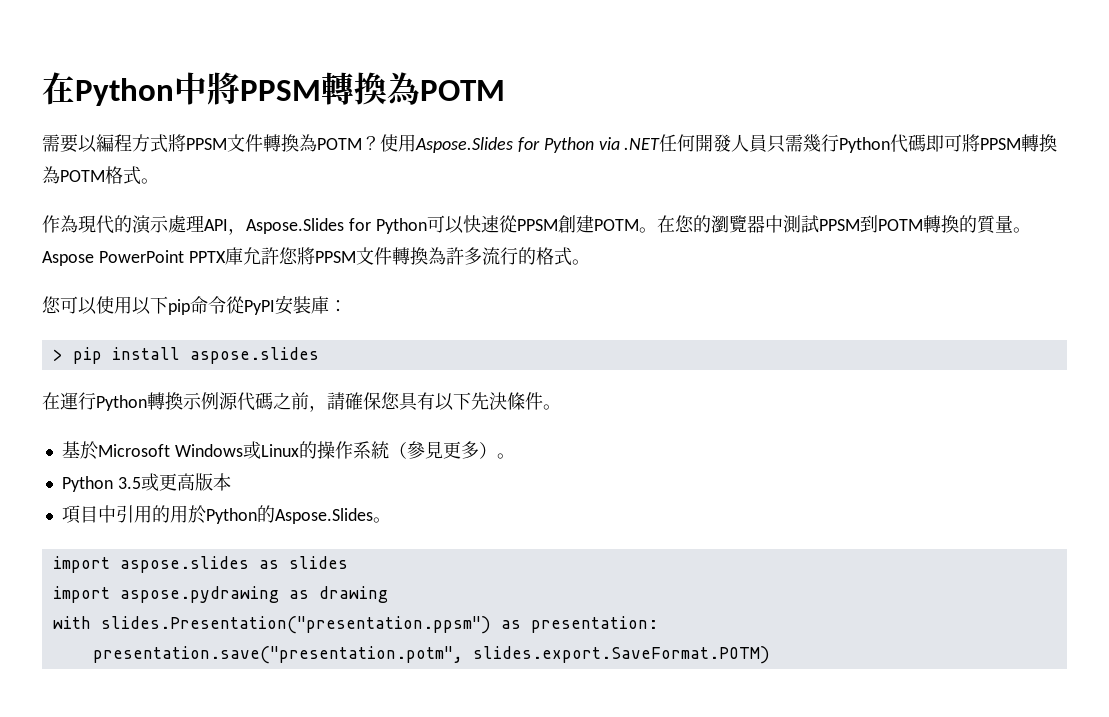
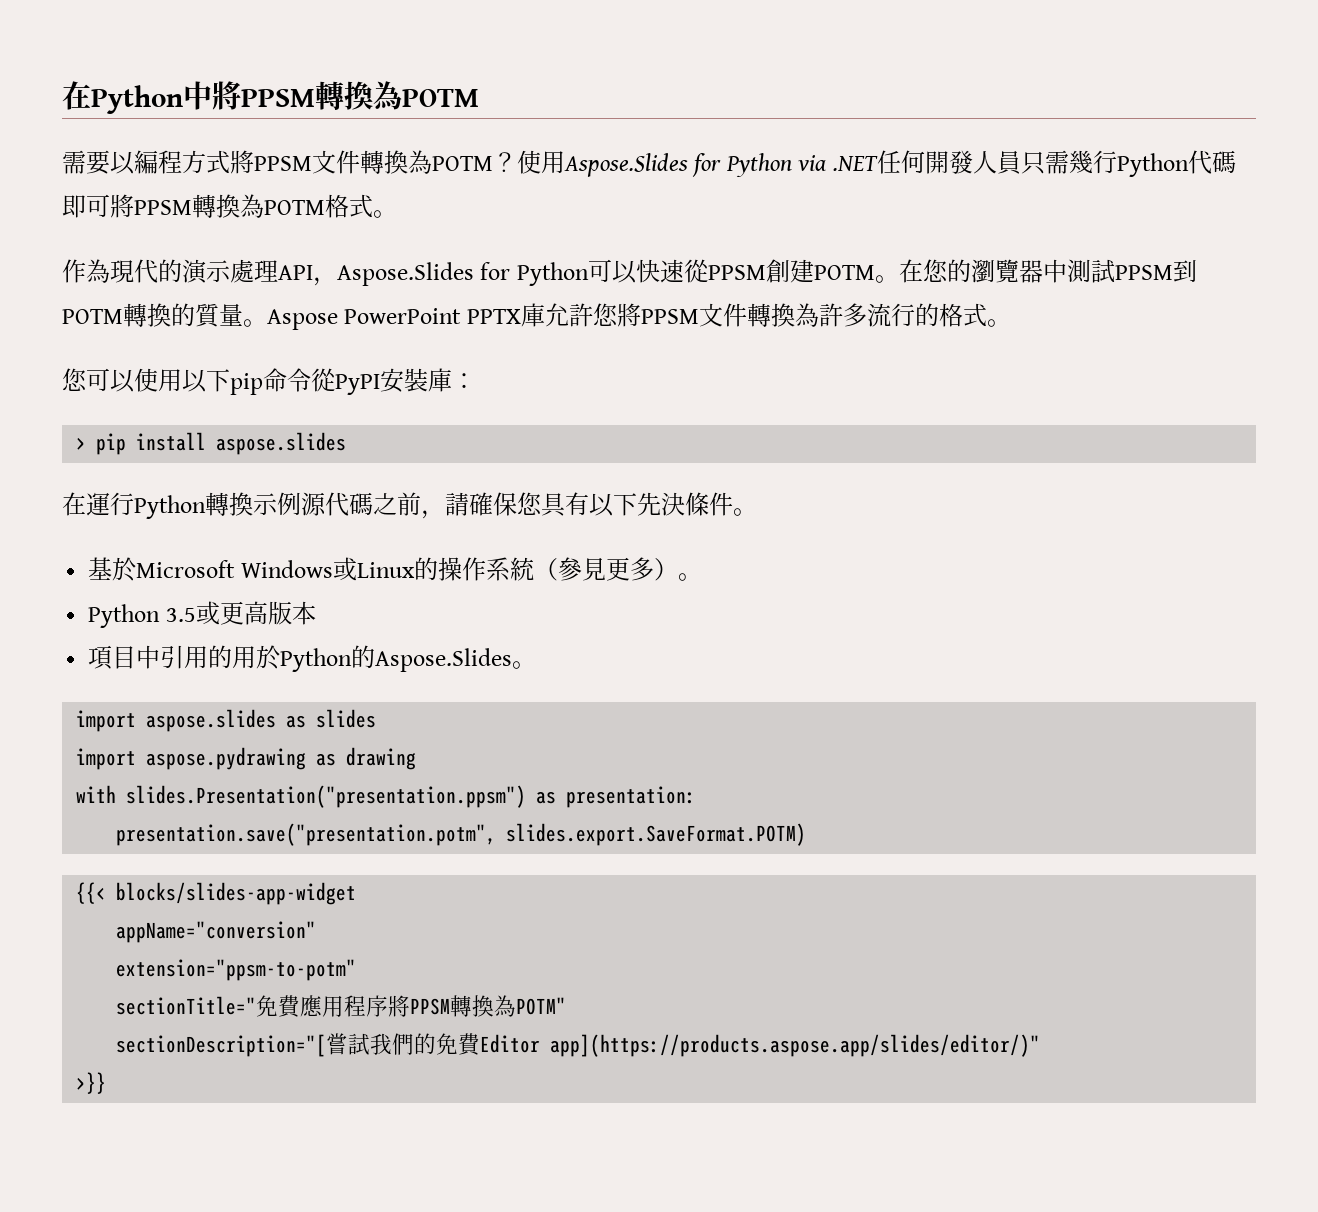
+ {{< blocks/slides-app-widget
+ appName="conversion"
+ extension="ppsm-to-potm"
+ sectionTitle="免費應用程序將PPSM轉換為POTM"
+ sectionDescription="[嘗試我們的免費Editor app](https://products.aspose.app/slides/editor/)"
+ >}}

